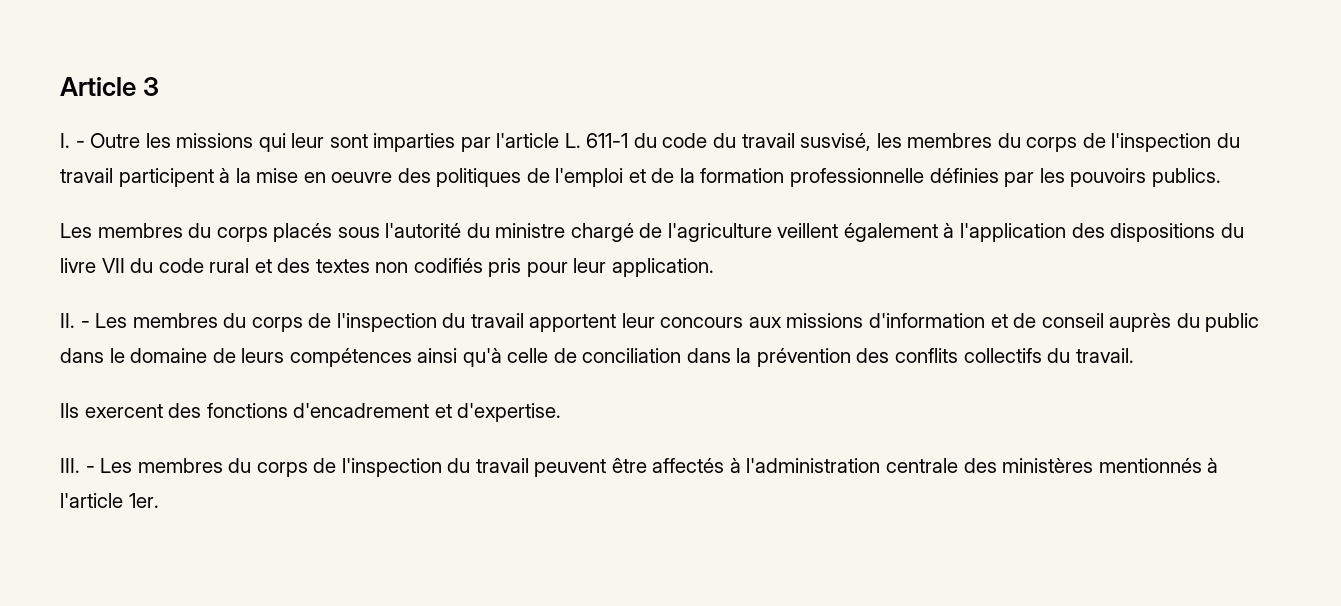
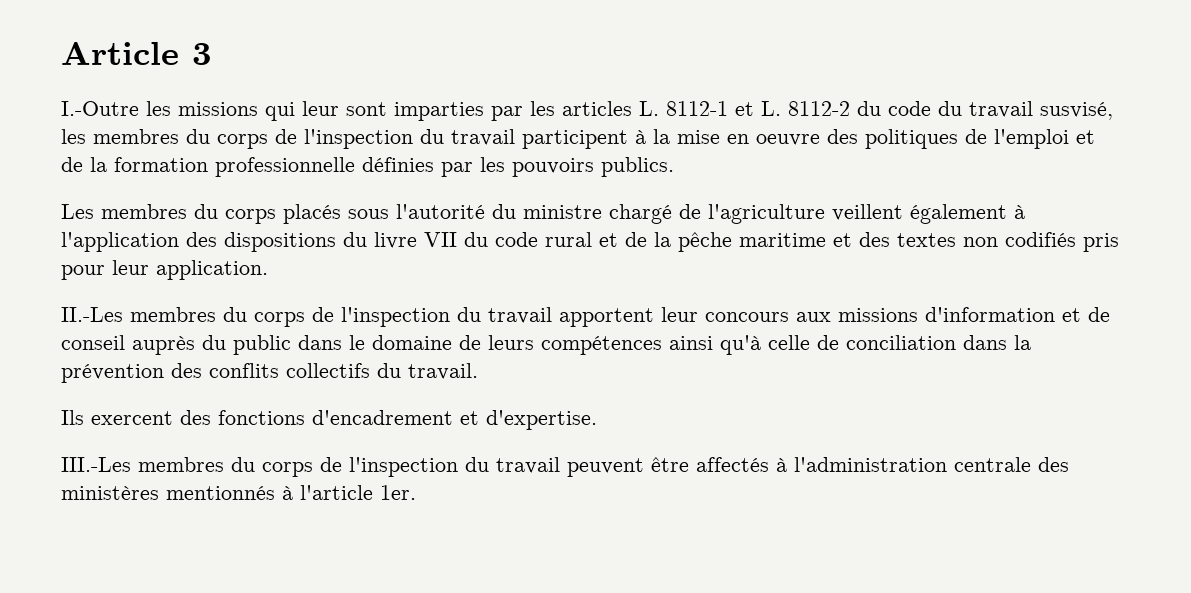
- I. - Outre les missions qui leur sont imparties par l'article L. 611-1 du code du travail susvisé, les membres du corps de l'inspection du travail participent à la mise en oeuvre des politiques de l'emploi et de la formation professionnelle définies par les pouvoirs publics.
+ I.-Outre les missions qui leur sont imparties par les articles L. 8112-1 et L. 8112-2 du code du travail susvisé, les membres du corps de l'inspection du travail participent à la mise en oeuvre des politiques de l'emploi et de la formation professionnelle définies par les pouvoirs publics.
- Les membres du corps placés sous l'autorité du ministre chargé de l'agriculture veillent également à l'application des dispositions du livre VII du code rural et des textes non codifiés pris pour leur application.
+ Les membres du corps placés sous l'autorité du ministre chargé de l'agriculture veillent également à l'application des dispositions du livre VII du code rural et de la pêche maritime et des textes non codifiés pris pour leur application.
- II. - Les membres du corps de l'inspection du travail apportent leur concours aux missions d'information et de conseil auprès du public dans le domaine de leurs compétences ainsi qu'à celle de conciliation dans la prévention des conflits collectifs du travail.
+ II.-Les membres du corps de l'inspection du travail apportent leur concours aux missions d'information et de conseil auprès du public dans le domaine de leurs compétences ainsi qu'à celle de conciliation dans la prévention des conflits collectifs du travail.
- III. - Les membres du corps de l'inspection du travail peuvent être affectés à l'administration centrale des ministères mentionnés à l'article 1er.
+ III.-Les membres du corps de l'inspection du travail peuvent être affectés à l'administration centrale des ministères mentionnés à l'article 1er.

